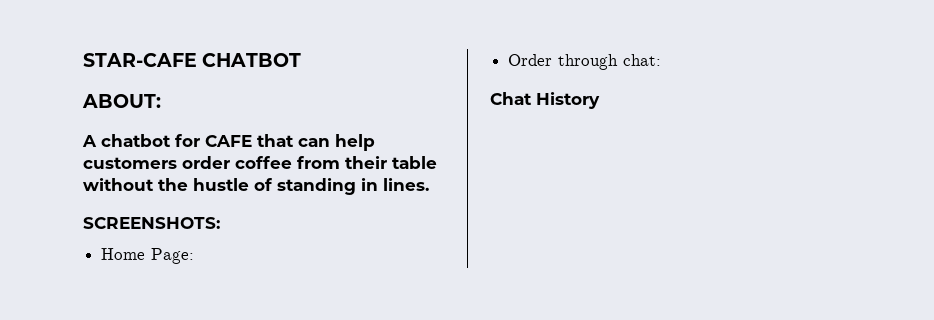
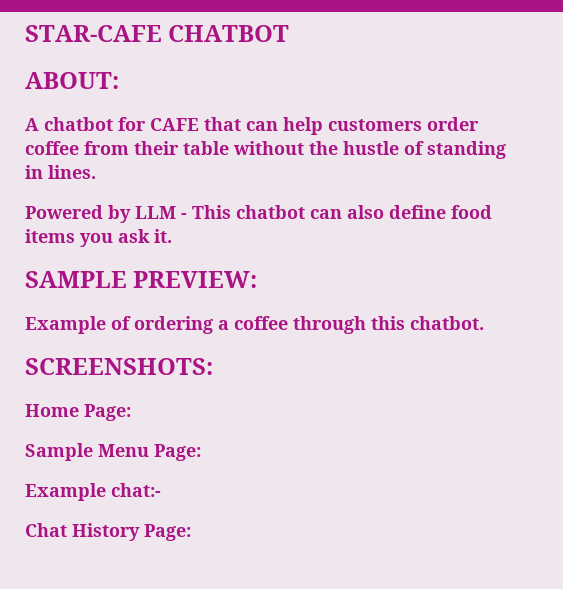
+ Powered by LLM - This chatbot can also define food items you ask it.
+ SAMPLE PREVIEW:
+ Example of ordering a coffee through this chatbot.
  SCREENSHOTS:
  Home Page:
- Order through chat:
+ Sample Menu Page:
+ Example chat:-
- Chat History
+ Chat History Page:

